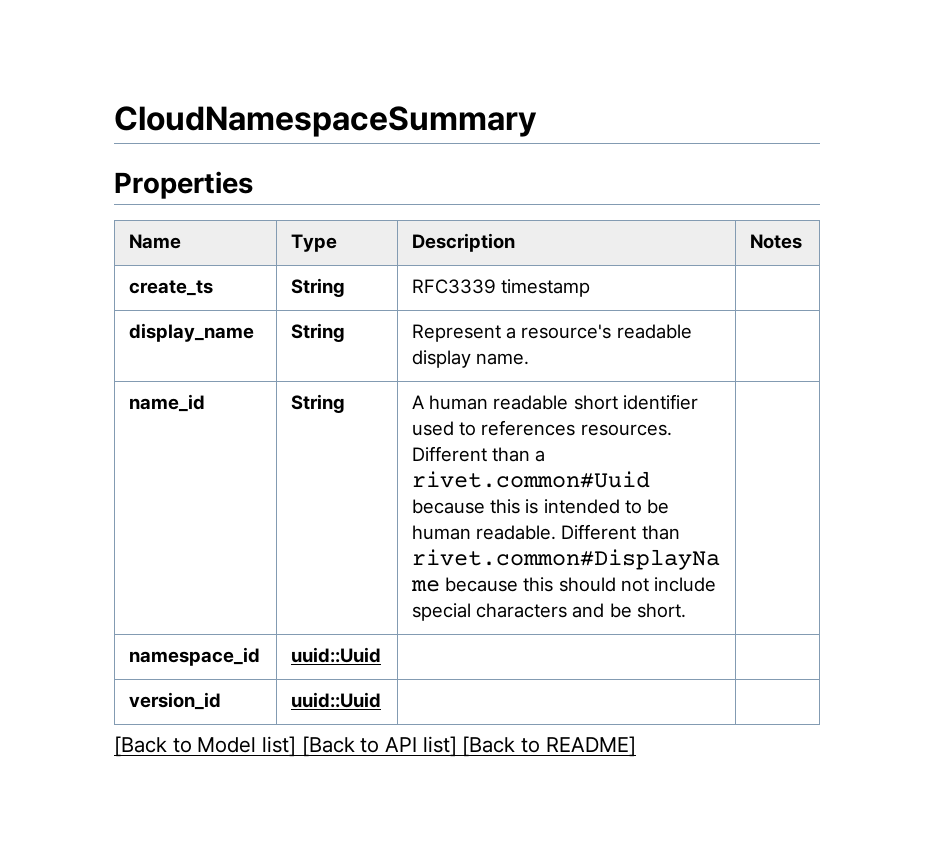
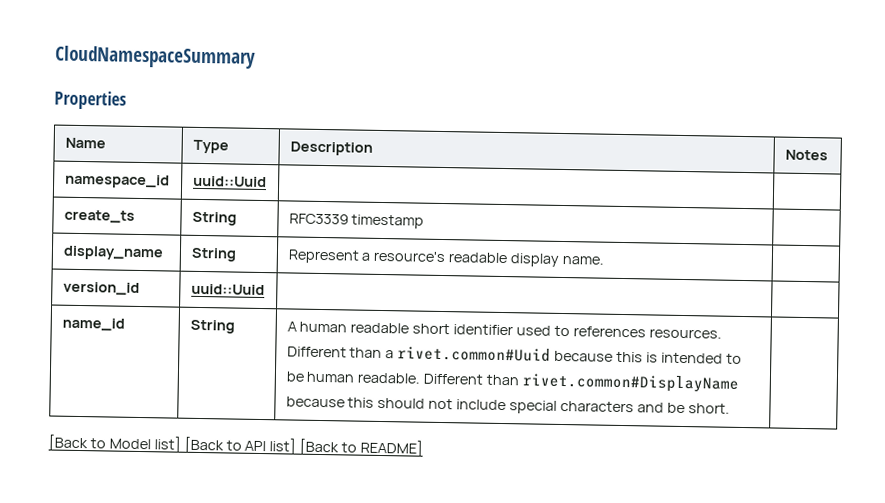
+ namespace_id | uuid::Uuid | |
+ version_id | uuid::Uuid | |
- namespace_id | uuid::Uuid | |
- version_id | uuid::Uuid | |

